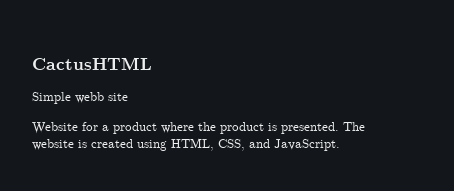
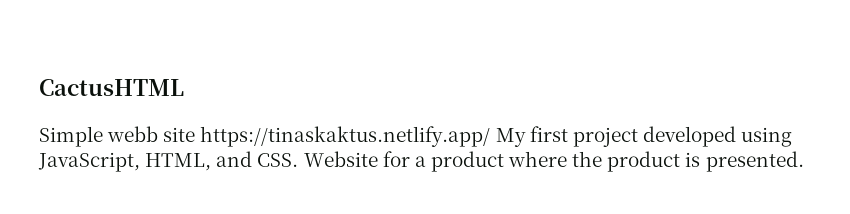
- Simple webb site
- Website for a product where the product is presented. The website is created using HTML, CSS, and JavaScript.
+ Simple webb site https://tinaskaktus.netlify.app/ My first project developed using JavaScript, HTML, and CSS. Website for a product where the product is presented.

